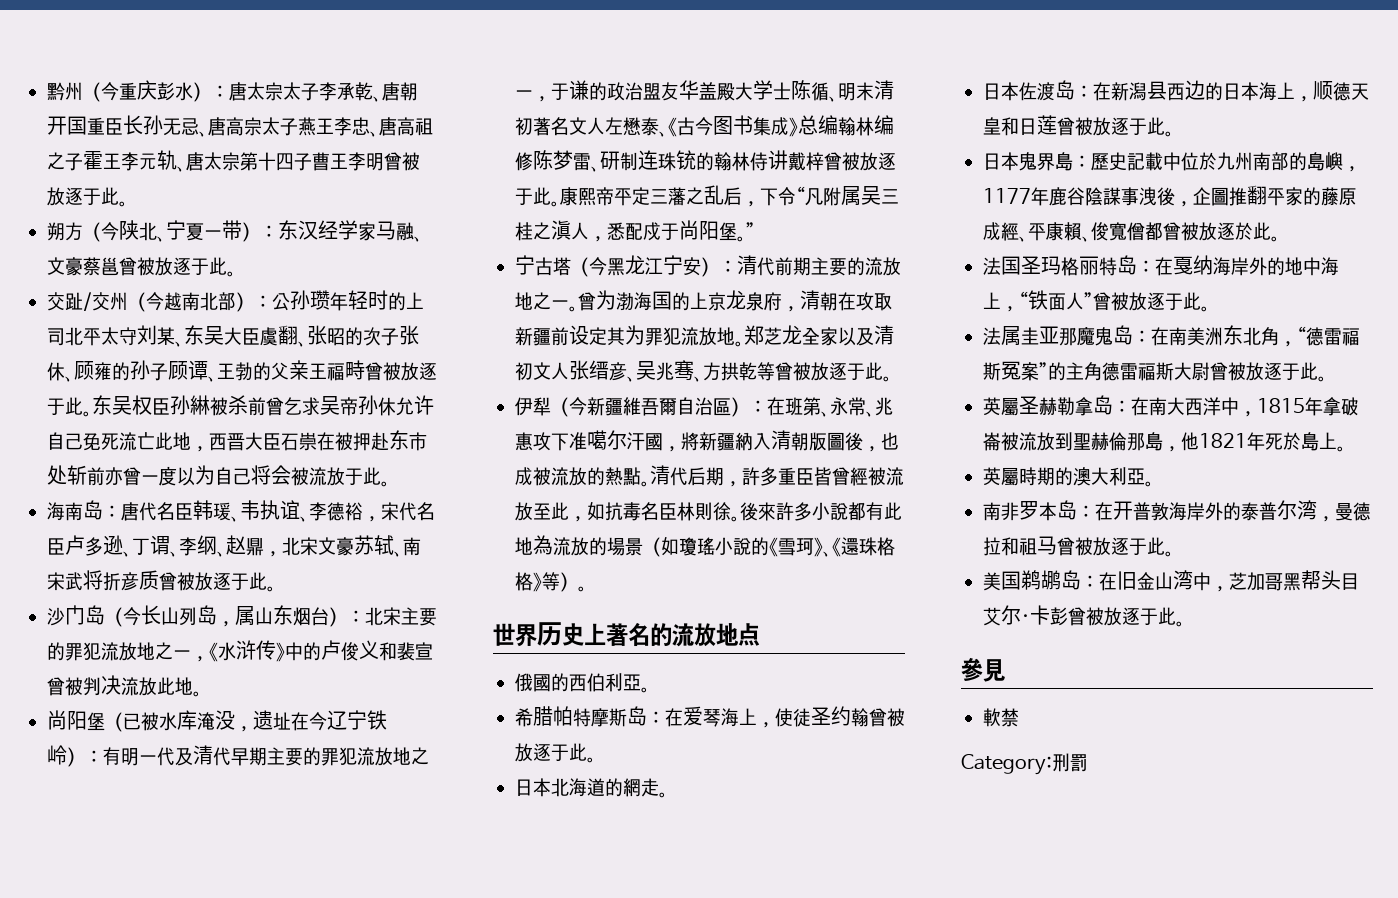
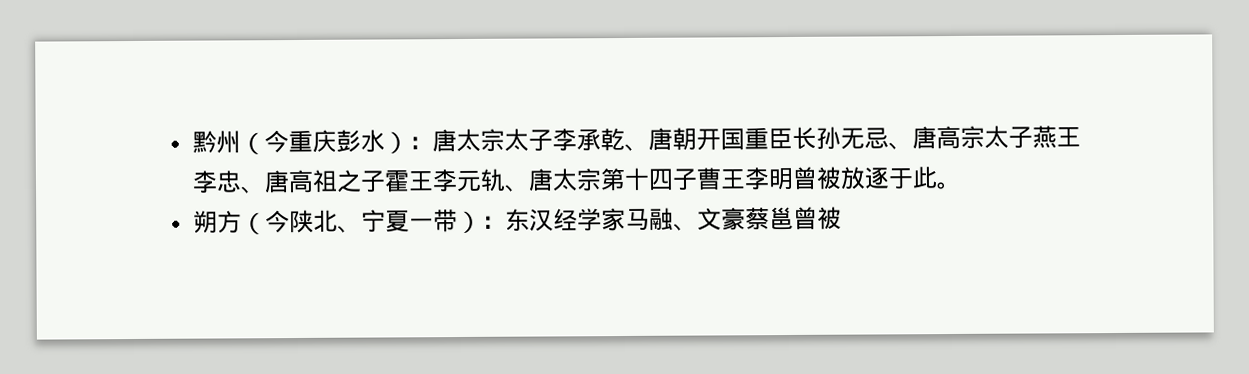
- 朔方（今陕北、宁夏一带）：东汉经学家马融、文豪蔡邕曾被放逐于此。
- 交趾/交州（今越南北部）：公孙瓒年轻时的上司北平太守刘某、东吴大臣虞翻、张昭的次子张休、顾雍的孙子顾谭、王勃的父亲王福畤曾被放逐于此。东吴权臣孙綝被杀前曾乞求吴帝孙休允许自己免死流亡此地，西晋大臣石崇在被押赴东市处斩前亦曾一度以为自己将会被流放于此。
- 海南岛：唐代名臣韩瑗、韦执谊、李德裕，宋代名臣卢多逊、丁谓、李纲、赵鼎，北宋文豪苏轼、南宋武将折彦质曾被放逐于此。
- 沙门岛（今长山列岛，属山东烟台）：北宋主要的罪犯流放地之一，《水浒传》中的卢俊义和裴宣曾被判决流放此地。
- 尚阳堡（已被水库淹没，遗址在今辽宁铁岭）：有明一代及清代早期主要的罪犯流放地之一，于谦的政治盟友华盖殿大学士陈循、明末清初著名文人左懋泰、《古今图书集成》总编翰林编修陈梦雷、研制连珠铳的翰林侍讲戴梓曾被放逐于此。康熙帝平定三藩之乱后，下令“凡附属吴三桂之滇人，悉配戍于尚阳堡。”
- 宁古塔（今黑龙江宁安）：清代前期主要的流放地之一。曾为渤海国的上京龙泉府，清朝在攻取新疆前设定其为罪犯流放地。郑芝龙全家以及清初文人张缙彦、吴兆骞、方拱乾等曾被放逐于此。
- 伊犁（今新疆維吾爾自治區）：在班第、永常、兆惠攻下准噶尔汗國，將新疆納入清朝版圖後，也成被流放的熱點。清代后期，許多重臣皆曾經被流放至此，如抗毒名臣林則徐。後來許多小說都有此地為流放的場景（如瓊瑤小說的《雪珂》、《還珠格格》等）。
- 世界历史上著名的流放地点
- 俄國的西伯利亞。
- 希腊帕特摩斯岛：在爱琴海上，使徒圣约翰曾被放逐于此。
- 日本北海道的網走。
- 日本佐渡岛：在新潟县西边的日本海上，顺德天皇和日莲曾被放逐于此。
- 日本鬼界島：歷史記載中位於九州南部的島嶼，1177年鹿谷陰謀事洩後，企圖推翻平家的藤原成經、平康賴、俊寬僧都曾被放逐於此。
- 法国圣玛格丽特岛：在戛纳海岸外的地中海上，“铁面人”曾被放逐于此。
- 法属圭亚那魔鬼岛：在南美洲东北角，“德雷福斯冤案”的主角德雷福斯大尉曾被放逐于此。
- 英屬圣赫勒拿岛：在南大西洋中，1815年拿破崙被流放到聖赫倫那島，他1821年死於島上。
- 英屬時期的澳大利亞。
- 南非罗本岛：在开普敦海岸外的泰普尔湾，曼德拉和祖马曾被放逐于此。
- 美国鹈鹕岛：在旧金山湾中，芝加哥黑帮头目艾尔·卡彭曾被放逐于此。
- 參見
- 軟禁
- Category:刑罰
+ 朔方（今陕北、宁夏一带）：东汉经学家马融、文豪蔡邕曾被

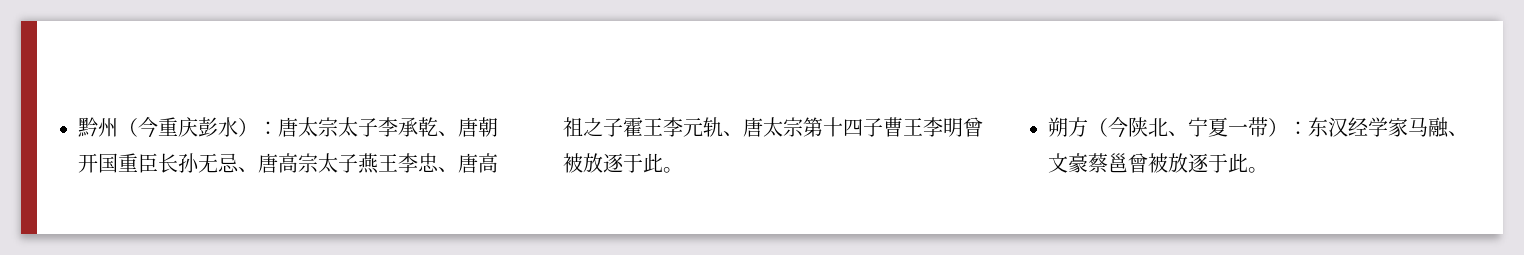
- 朔方（今陕北、宁夏一带）：东汉经学家马融、文豪蔡邕曾被
+ 朔方（今陕北、宁夏一带）：东汉经学家马融、文豪蔡邕曾被放逐于此。

